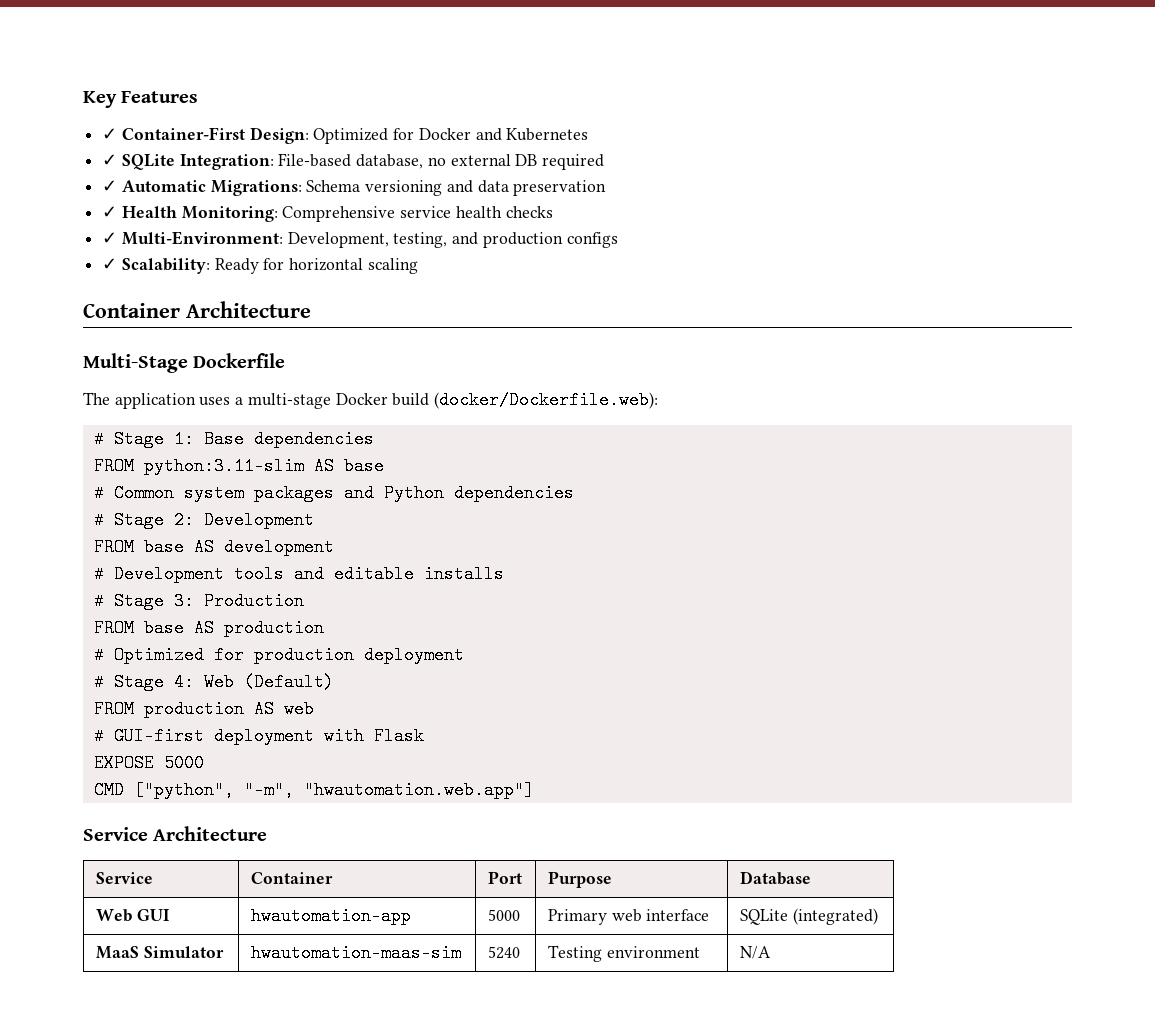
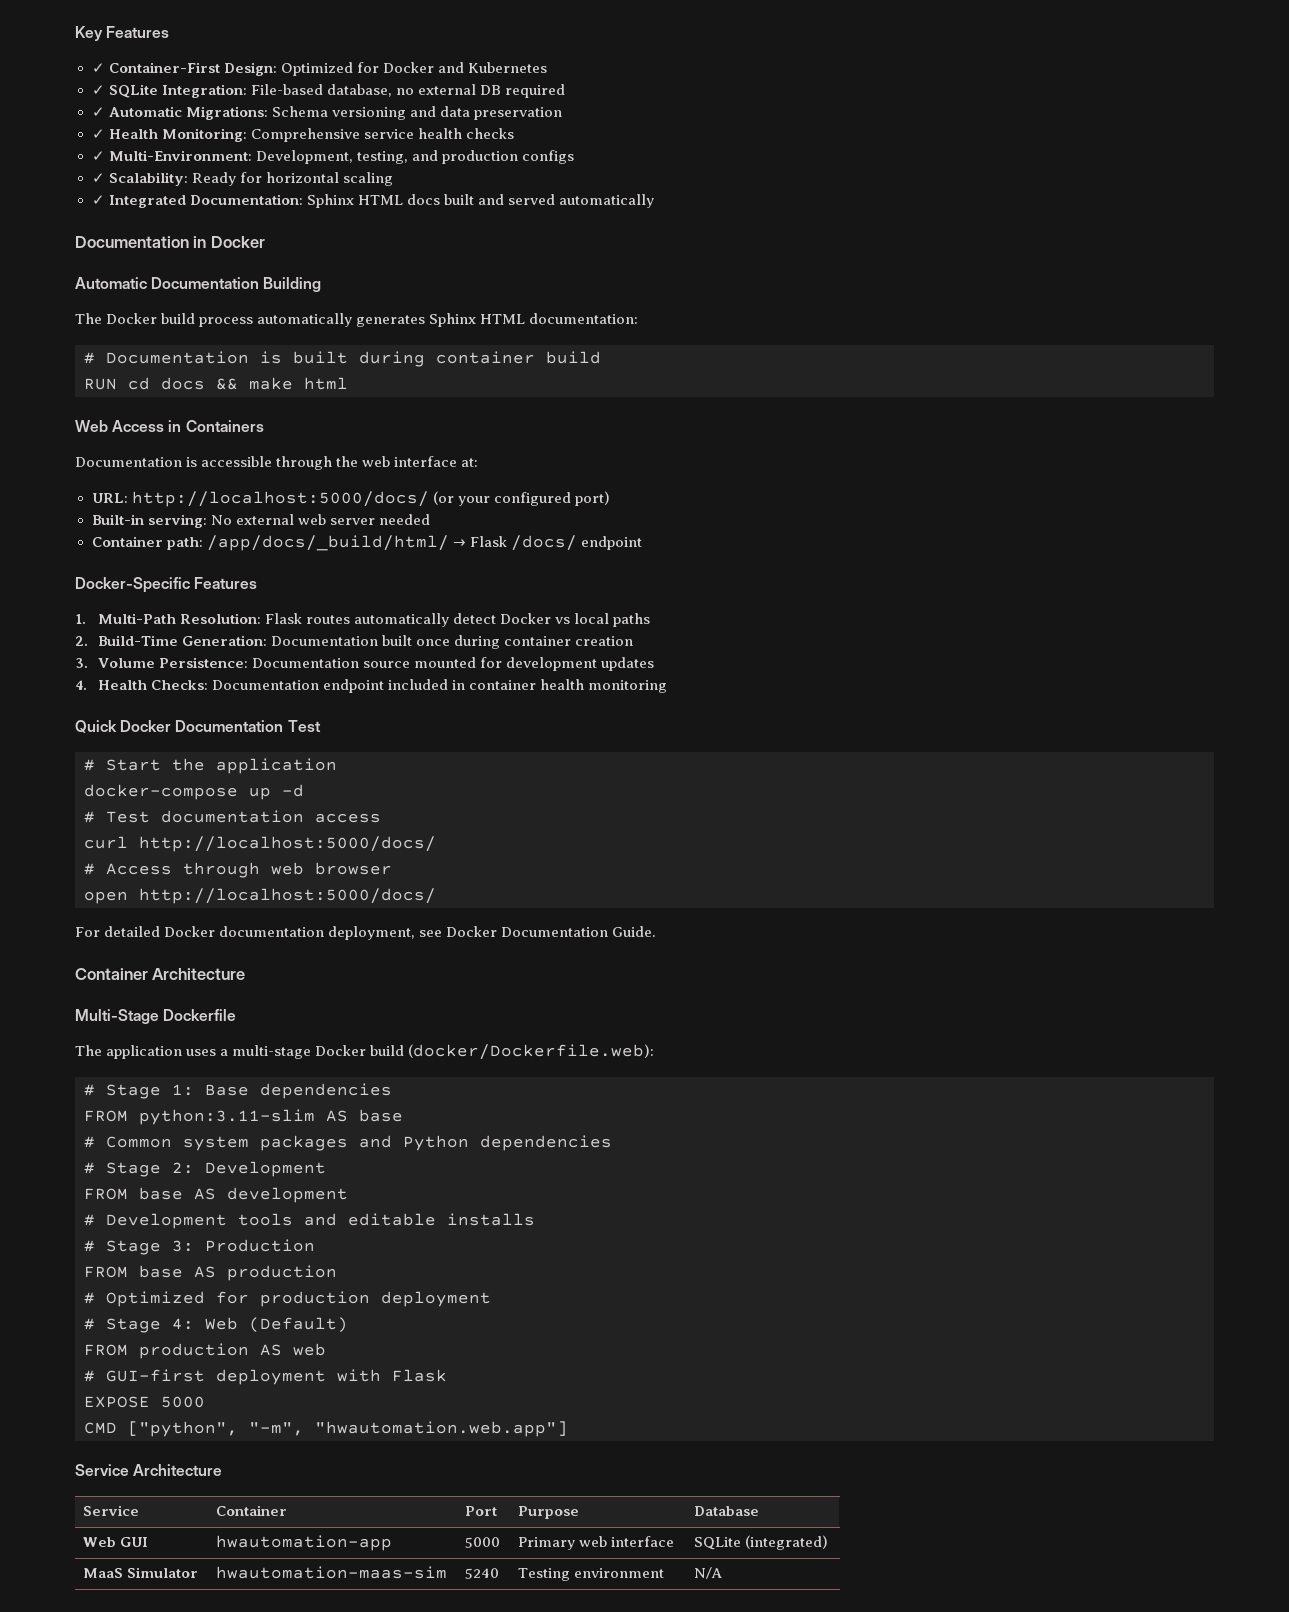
+ ✓ Integrated Documentation: Sphinx HTML docs built and served automatically
+ Documentation in Docker
+ Automatic Documentation Building
+ The Docker build process automatically generates Sphinx HTML documentation:
+ # Documentation is built during container build
+ RUN cd docs && make html
+ Web Access in Containers
+ Documentation is accessible through the web interface at:
+ URL: http://localhost:5000/docs/ (or your configured port)
+ Built-in serving: No external web server needed
+ Container path: /app/docs/_build/html/ → Flask /docs/ endpoint
+ Docker-Specific Features
+ 1. Multi-Path Resolution: Flask routes automatically detect Docker vs local paths
+ 2. Build-Time Generation: Documentation built once during container creation
+ 3. Volume Persistence: Documentation source mounted for development updates
+ 4. Health Checks: Documentation endpoint included in container health monitoring
+ Quick Docker Documentation Test
+ # Start the application
+ docker-compose up -d
+ # Test documentation access
+ curl http://localhost:5000/docs/
+ # Access through web browser
+ open http://localhost:5000/docs/
+ For detailed Docker documentation deployment, see Docker Documentation Guide.

